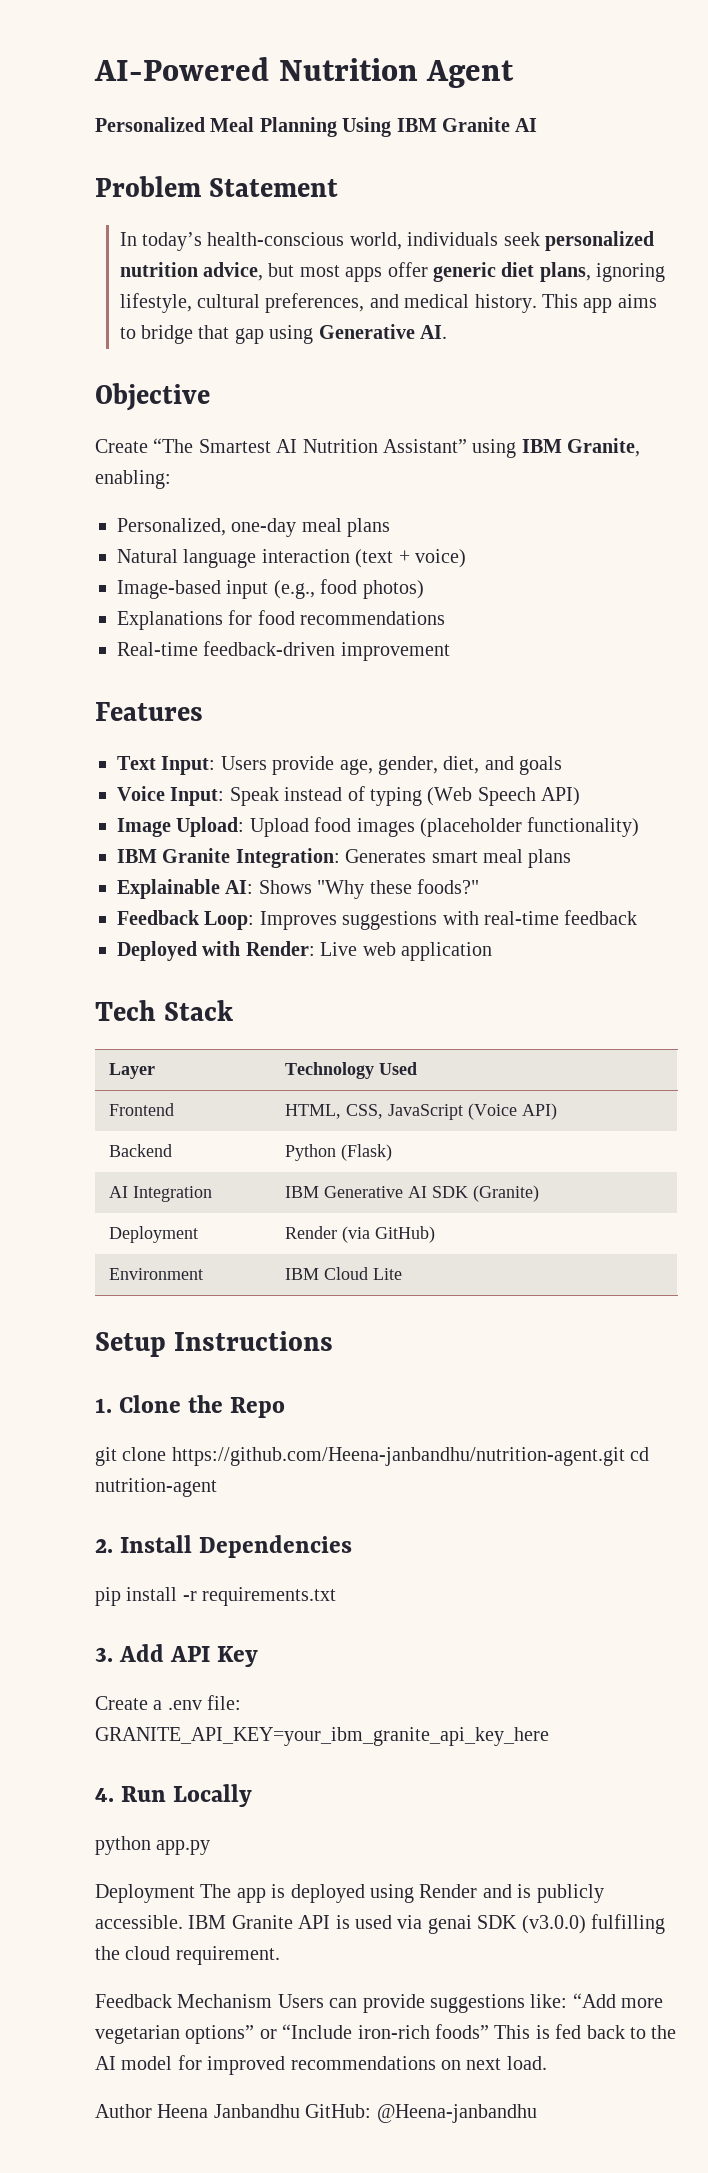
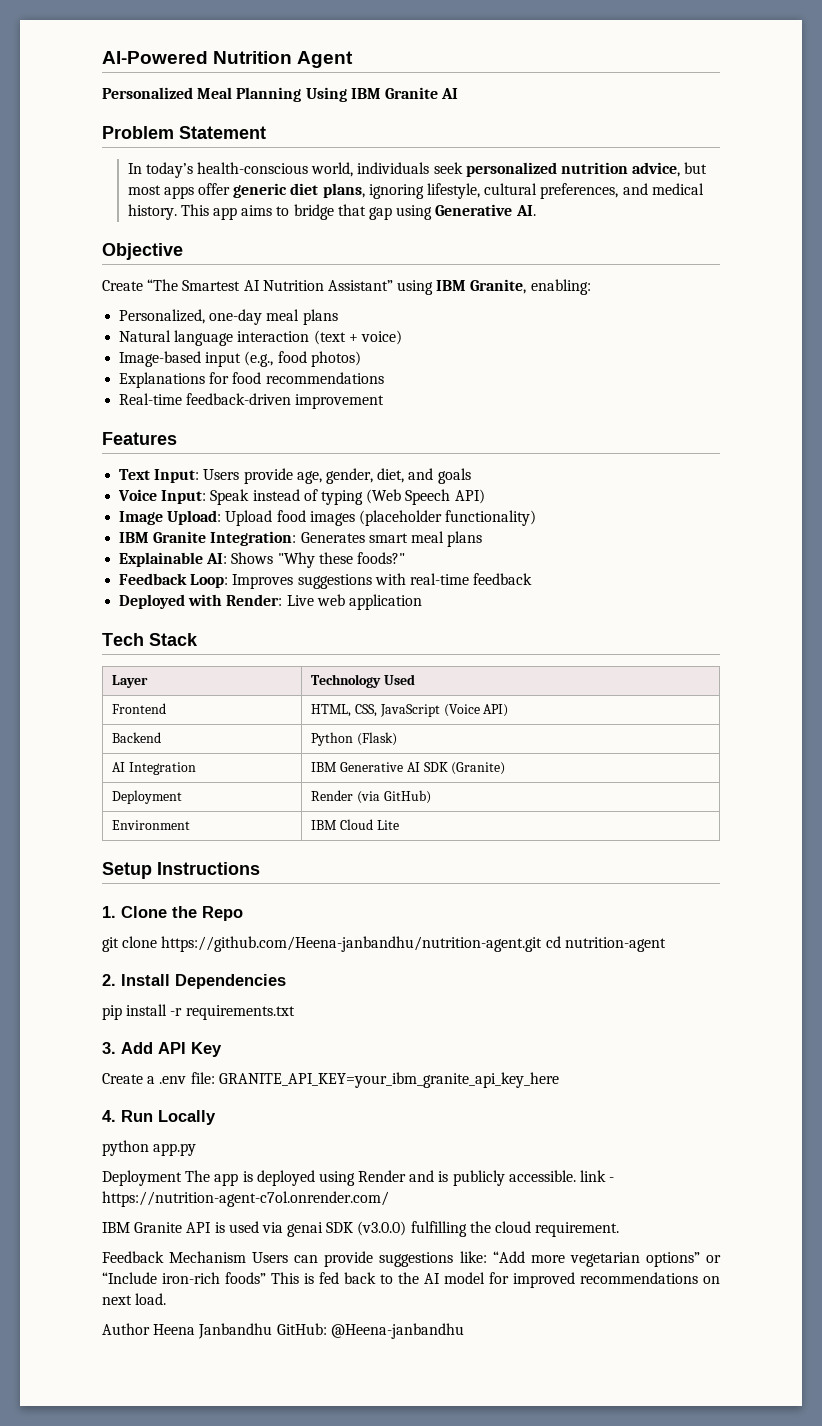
- Deployment The app is deployed using Render and is publicly accessible. IBM Granite API is used via genai SDK (v3.0.0) fulfilling the cloud requirement.
+ Deployment The app is deployed using Render and is publicly accessible. link - https://nutrition-agent-c7ol.onrender.com/
+ IBM Granite API is used via genai SDK (v3.0.0) fulfilling the cloud requirement.

